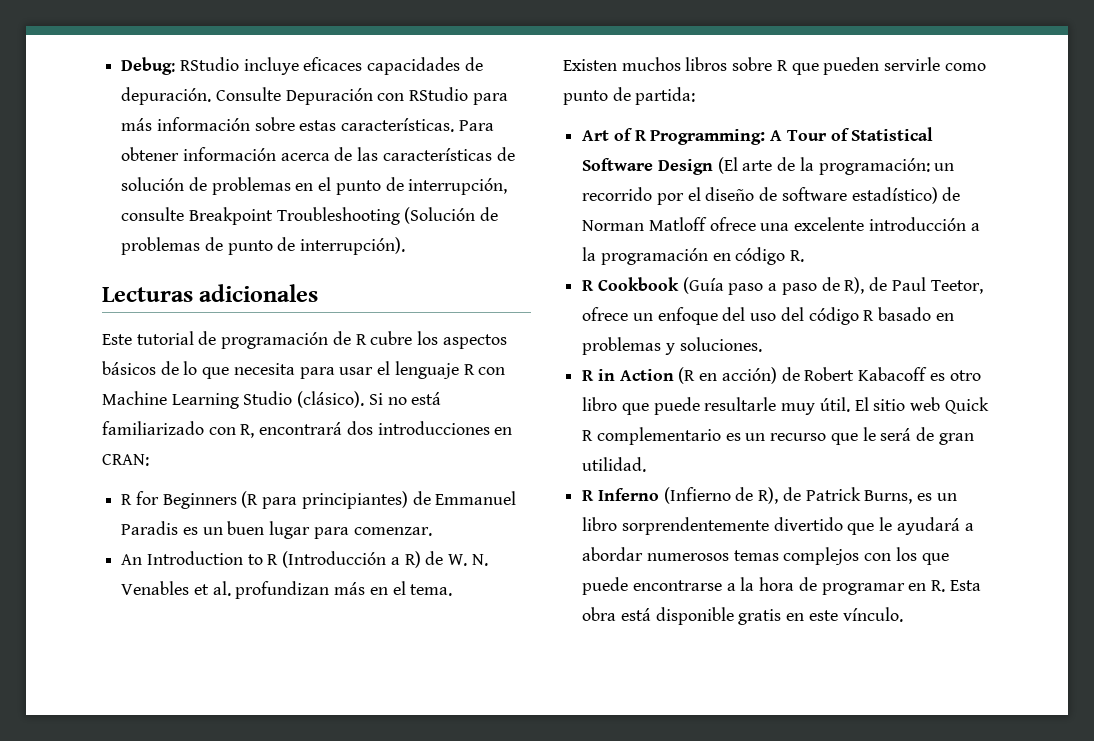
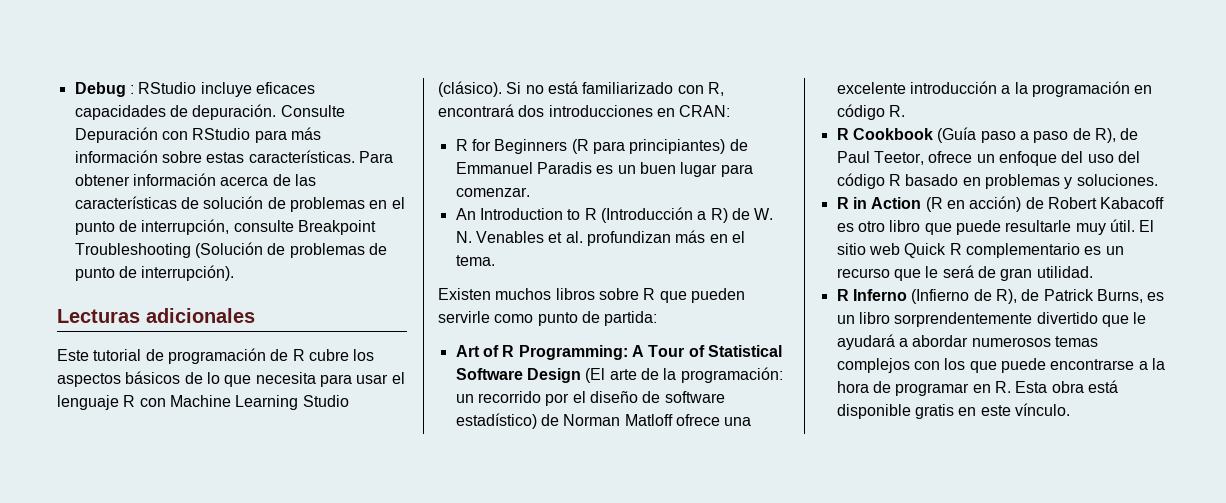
- Debug: RStudio incluye eficaces capacidades de depuración.
+ Debug : RStudio incluye eficaces capacidades de depuración.

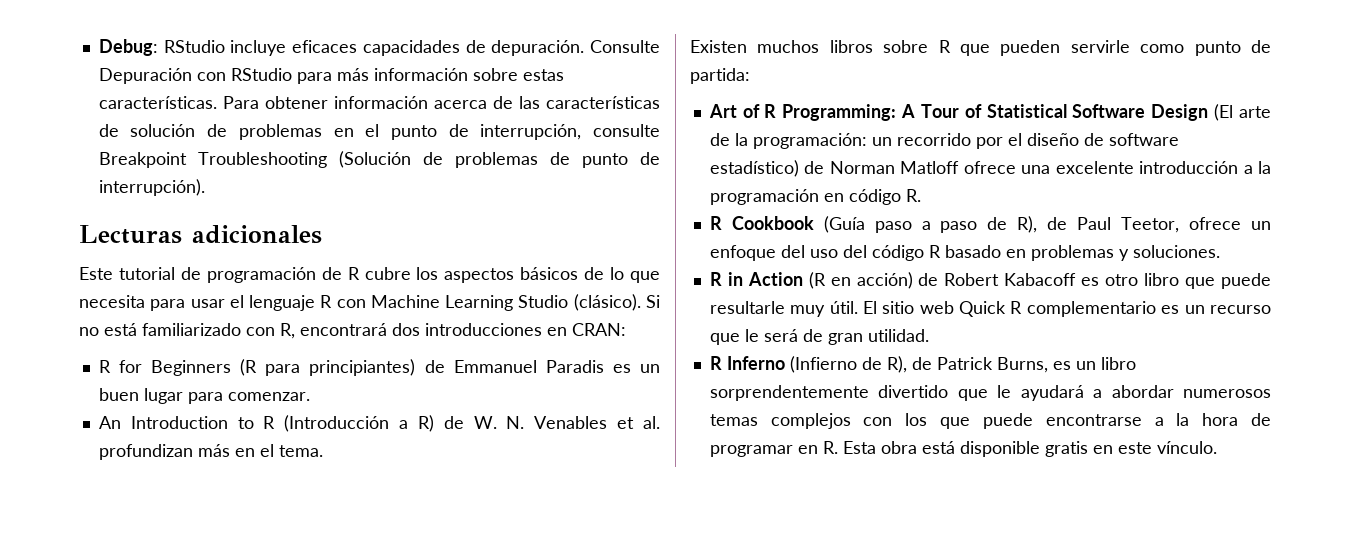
- Debug : RStudio incluye eficaces capacidades de depuración.
+ Debug: RStudio incluye eficaces capacidades de depuración.

